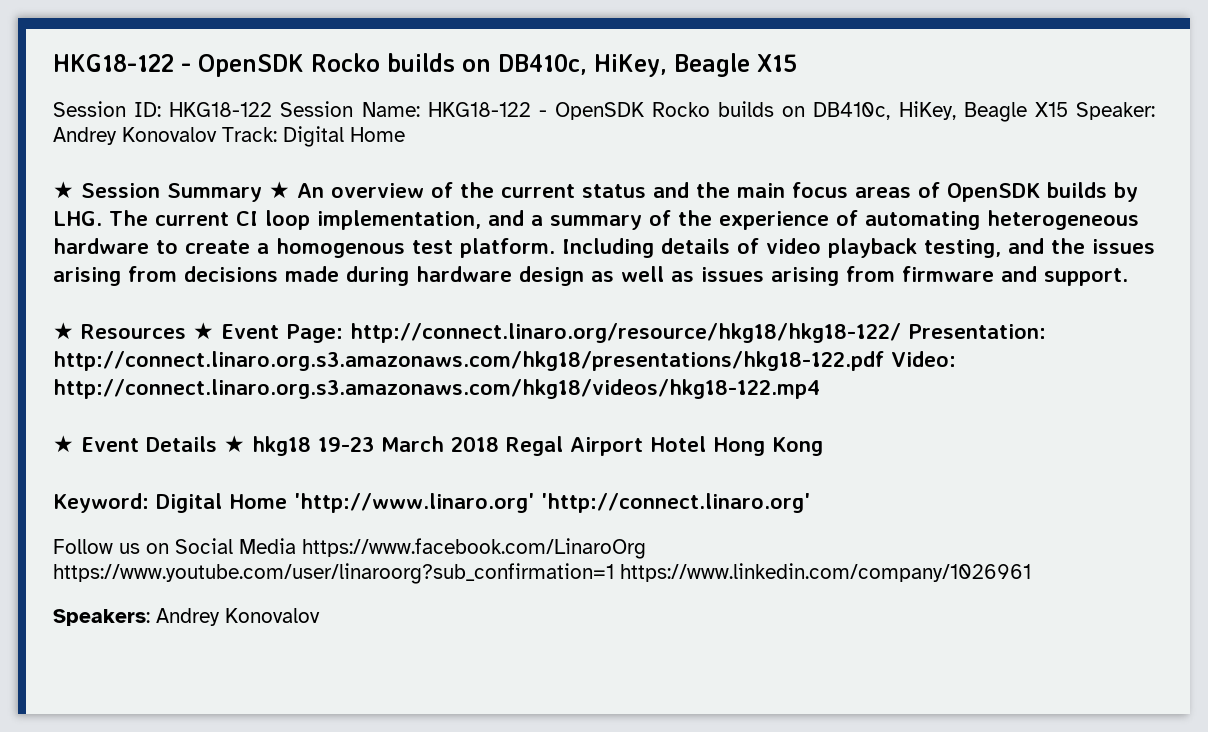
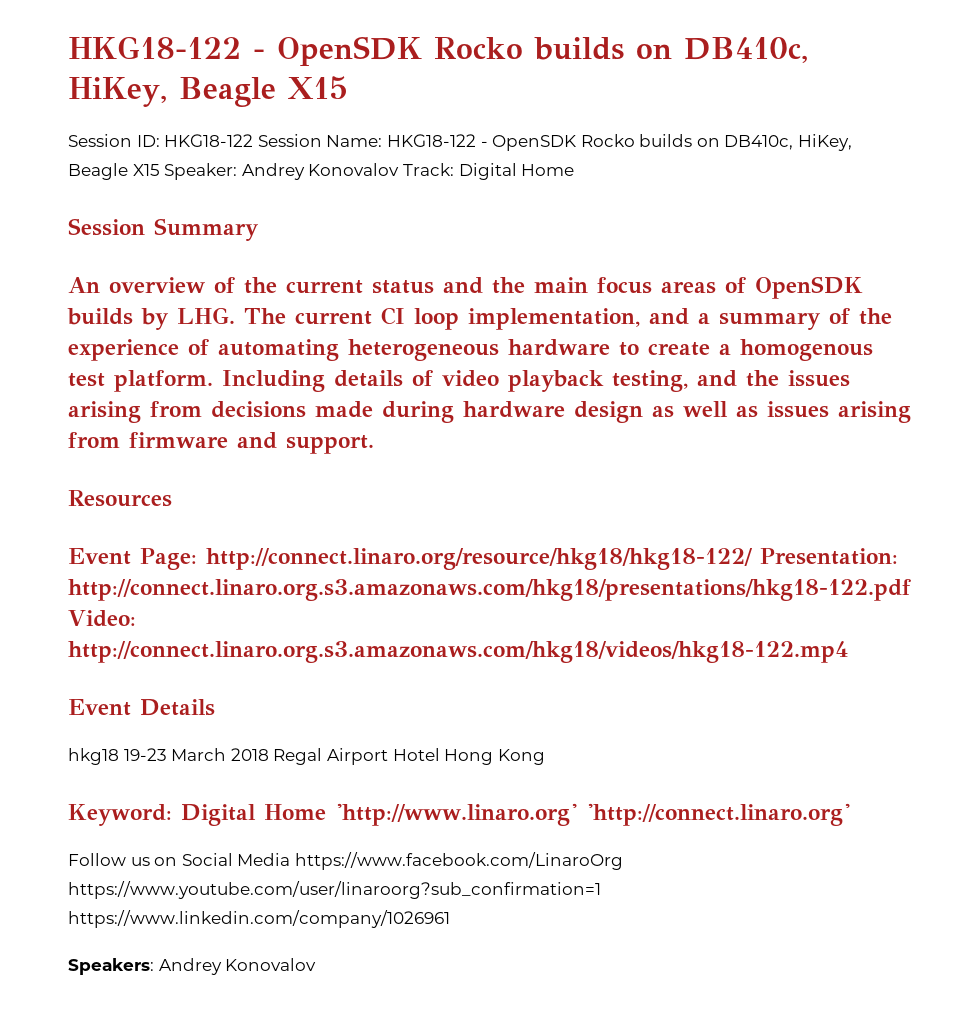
- ★ Session Summary ★ An overview of the current status and the main focus areas of OpenSDK builds by LHG. The current CI loop implementation, and a summary of the experience of automating heterogeneous hardware to create a homogenous test platform.
+ Session Summary
+ An overview of the current status and the main focus areas of OpenSDK builds by LHG. The current CI loop implementation, and a summary of the experience of automating heterogeneous hardware to create a homogenous test platform.
- ★ Resources ★ Event Page: http://connect.linaro.org/resource/hkg18/hkg18-122/ Presentation: http://connect.linaro.org.s3.amazonaws.com/hkg18/presentations/hkg18-122.pdf Video: http://connect.linaro.org.s3.amazonaws.com/hkg18/videos/hkg18-122.mp4
+ Resources
+ Event Page: http://connect.linaro.org/resource/hkg18/hkg18-122/ Presentation: http://connect.linaro.org.s3.amazonaws.com/hkg18/presentations/hkg18-122.pdf Video: http://connect.linaro.org.s3.amazonaws.com/hkg18/videos/hkg18-122.mp4
- ★ Event Details ★ hkg18 19-23 March 2018 Regal Airport Hotel Hong Kong
+ Event Details
+ hkg18 19-23 March 2018 Regal Airport Hotel Hong Kong

